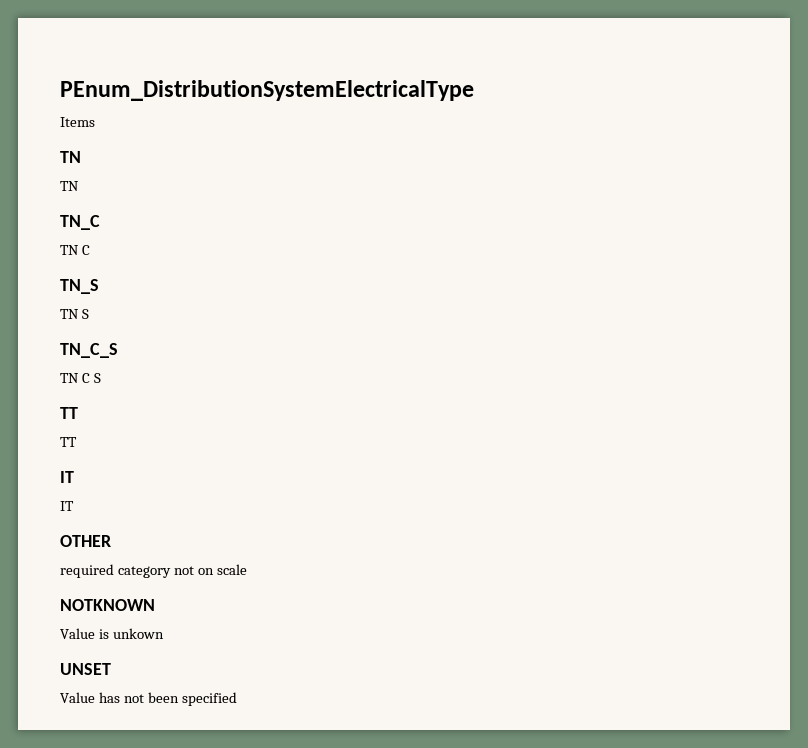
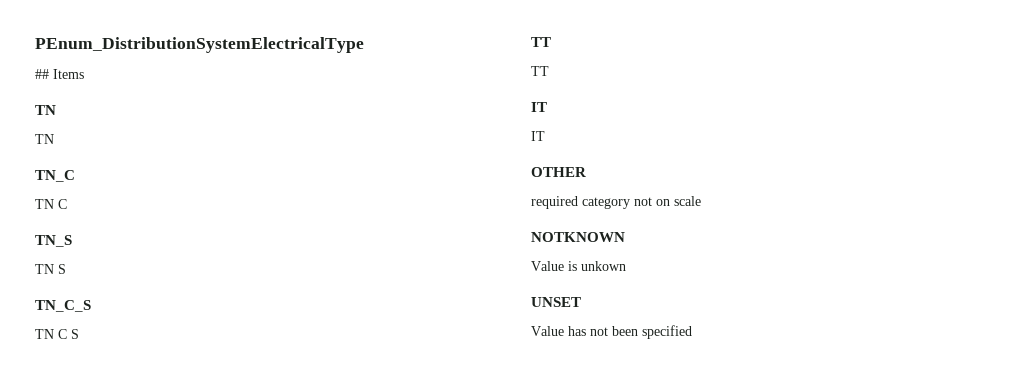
- Items
+ ## Items

